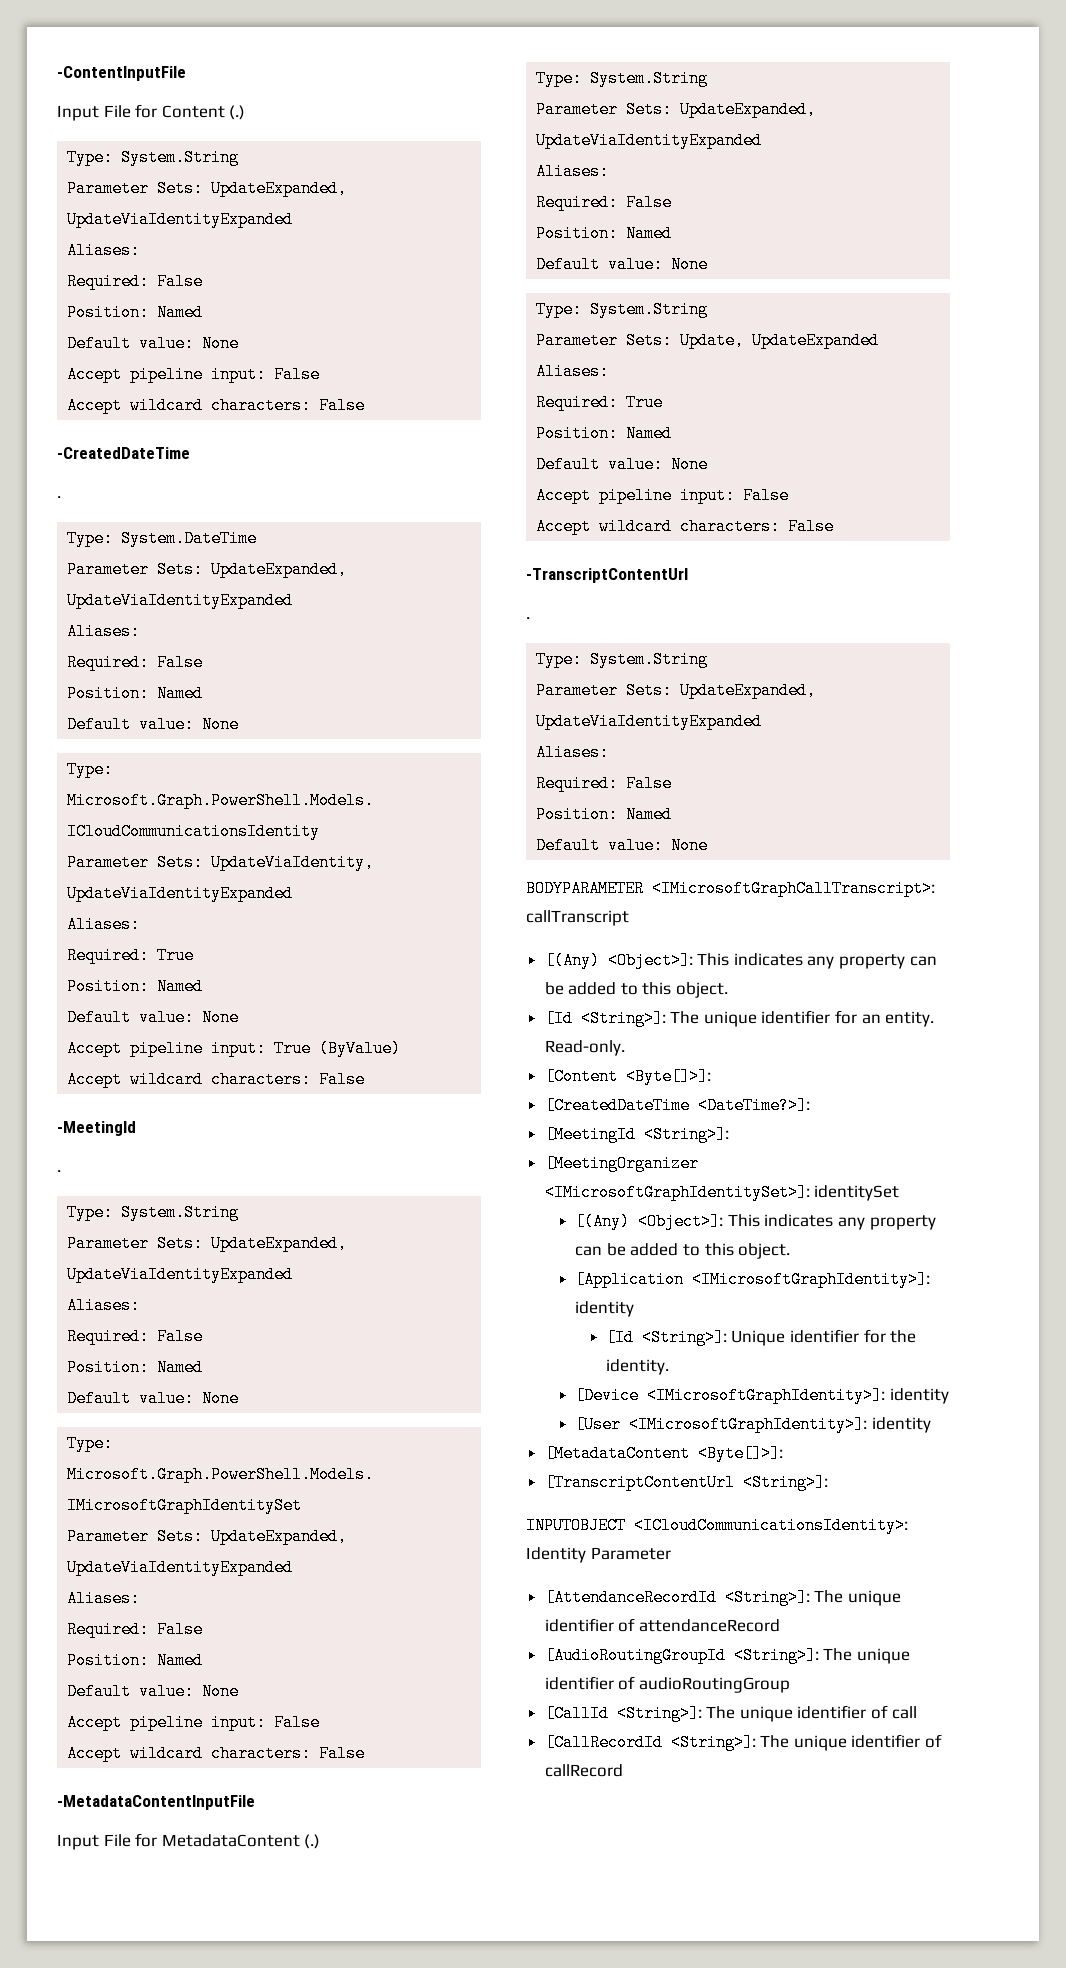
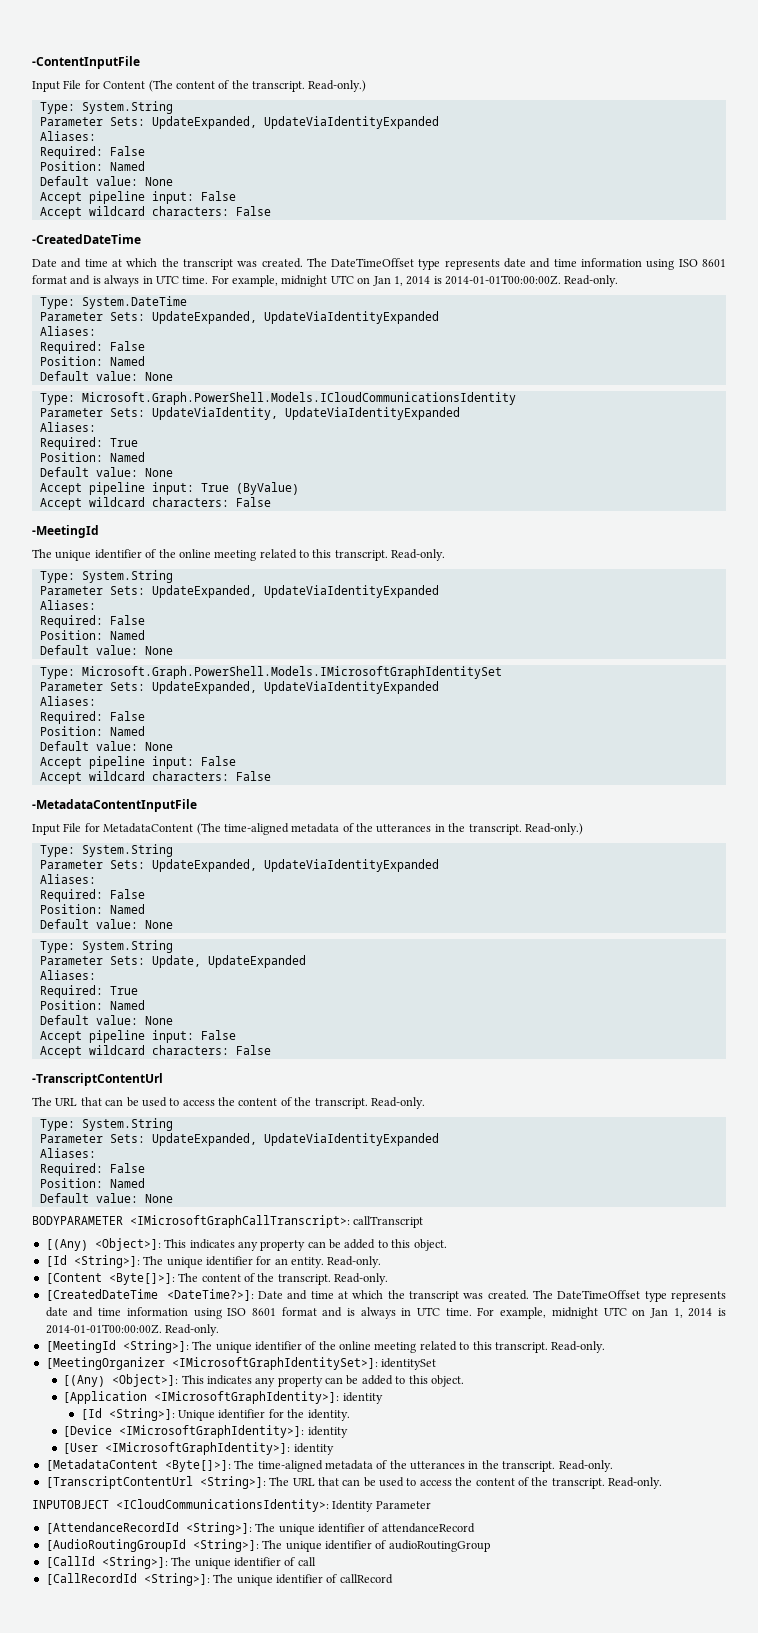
- Input File for Content (.)
+ Input File for Content (The content of the transcript. Read-only.)
  -CreatedDateTime
- .
+ Date and time at which the transcript was created. The DateTimeOffset type represents date and time information using ISO 8601 format and is always in UTC time. For example, midnight UTC on Jan 1, 2014 is 2014-01-01T00:00:00Z. Read-only.
  -MeetingId
- .
+ The unique identifier of the online meeting related to this transcript. Read-only.
- Input File for MetadataContent (.)
+ Input File for MetadataContent (The time-aligned metadata of the utterances in the transcript. Read-only.)
  -TranscriptContentUrl
- .
+ The URL that can be used to access the content of the transcript. Read-only.
- [Content <Byte[]>]:
- [CreatedDateTime <DateTime?>]:
- [MeetingId <String>]:
+ [Content <Byte[]>]: The content of the transcript. Read-only.
+ [CreatedDateTime <DateTime?>]: Date and time at which the transcript was created. The DateTimeOffset type represents date and time information using ISO 8601 format and is always in UTC time. For example, midnight UTC on Jan 1, 2014 is 2014-01-01T00:00:00Z. Read-only.
+ [MeetingId <String>]: The unique identifier of the online meeting related to this transcript. Read-only.
- [MetadataContent <Byte[]>]:
- [TranscriptContentUrl <String>]:
+ [MetadataContent <Byte[]>]: The time-aligned metadata of the utterances in the transcript. Read-only.
+ [TranscriptContentUrl <String>]: The URL that can be used to access the content of the transcript. Read-only.

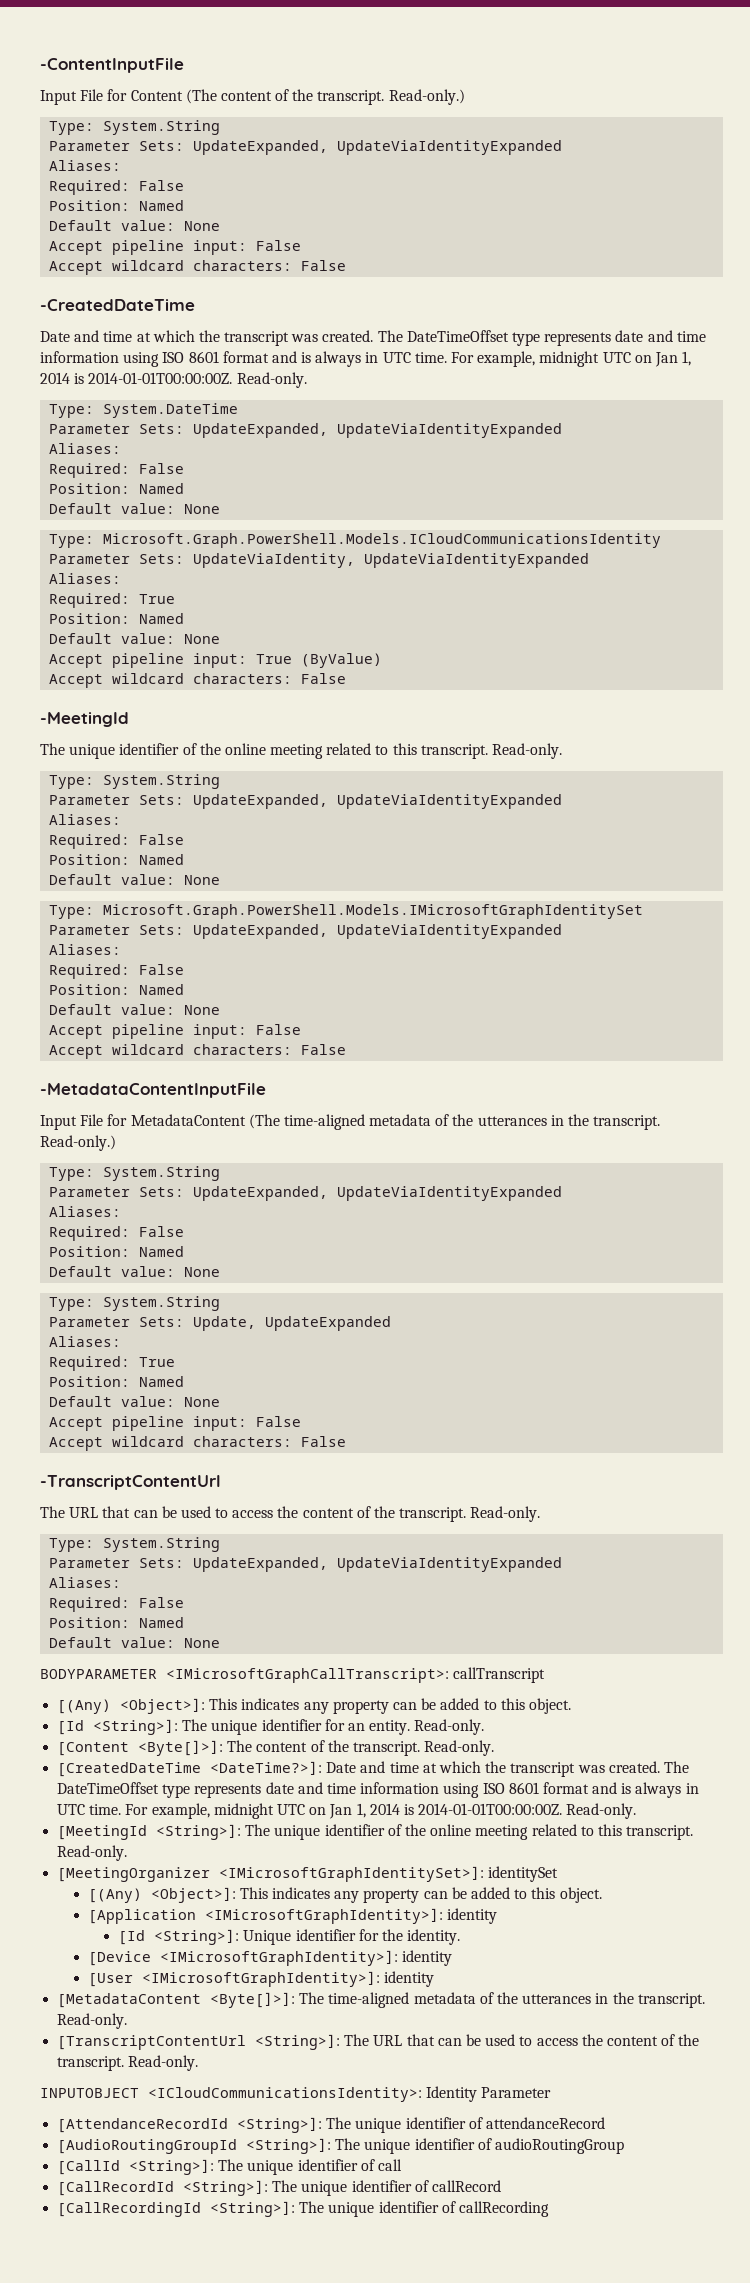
+ [CallRecordingId <String>]: The unique identifier of callRecording

